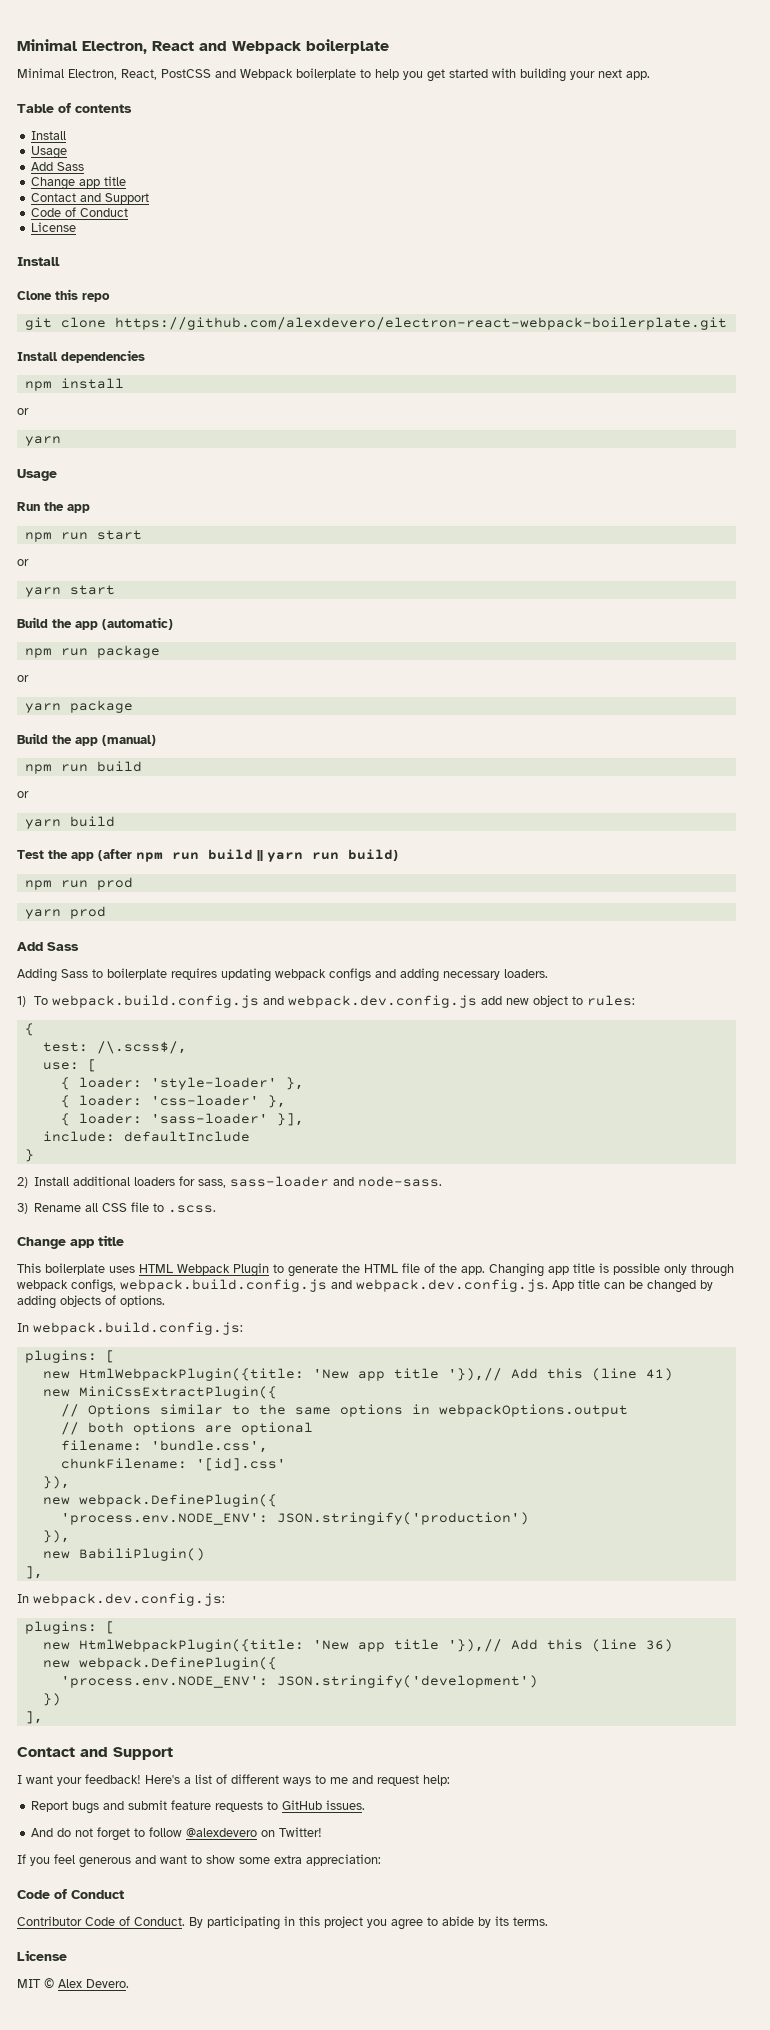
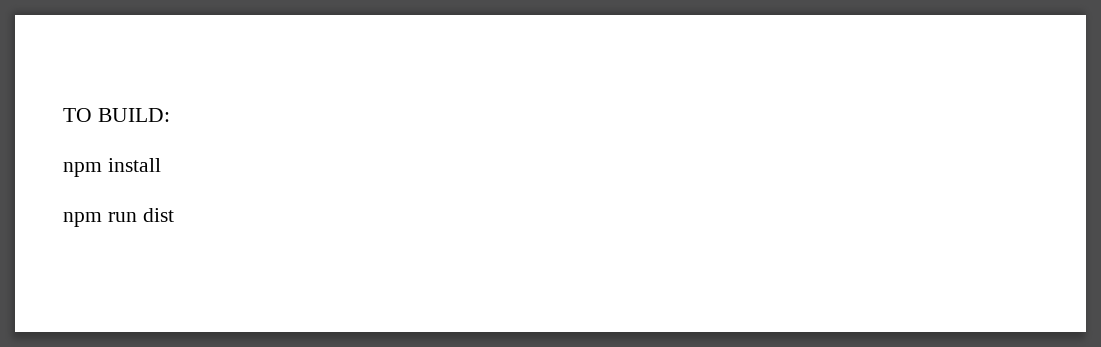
- Minimal Electron, React and Webpack boilerplate
- Minimal Electron, React, PostCSS and Webpack boilerplate to help you get started with building your next app.
- Table of contents
- Install
- Usage
- Add Sass
- Change app title
- Contact and Support
- Code of Conduct
- License
- Install
- Clone this repo
- git clone https://github.com/alexdevero/electron-react-webpack-boilerplate.git
- Install dependencies
+ TO BUILD:
  npm install
- or
- yarn
- Usage
- Run the app
- npm run start
- or
- yarn start
- Build the app (automatic)
- npm run package
- or
- yarn package
- Build the app (manual)
- npm run build
- or
- yarn build
- Test the app (after npm run build || yarn run build)
- npm run prod
- yarn prod
- Add Sass
- Adding Sass to boilerplate requires updating webpack configs and adding necessary loaders.
- 1) To webpack.build.config.js and webpack.dev.config.js add new object to rules:
- {
- test: /\.scss$/,
- use: [
- { loader: 'style-loader' },
- { loader: 'css-loader' },
- { loader: 'sass-loader' }],
- include: defaultInclude
- }
- 2) Install additional loaders for sass, sass-loader and node-sass.
- 3) Rename all CSS file to .scss.
- Change app title
- This boilerplate uses HTML Webpack Plugin to generate the HTML file of the app. Changing app title is possible only through webpack configs, webpack.build.config.js and webpack.dev.config.js. App title can be changed by adding objects of options.
- In webpack.build.config.js:
- plugins: [
- new HtmlWebpackPlugin({title: 'New app title '}),// Add this (line 41)
- new MiniCssExtractPlugin({
- // Options similar to the same options in webpackOptions.output
- // both options are optional
- filename: 'bundle.css',
- chunkFilename: '[id].css'
- }),
- new webpack.DefinePlugin({
- 'process.env.NODE_ENV': JSON.stringify('production')
- }),
- new BabiliPlugin()
- ],
- In webpack.dev.config.js:
- plugins: [
- new HtmlWebpackPlugin({title: 'New app title '}),// Add this (line 36)
- new webpack.DefinePlugin({
- 'process.env.NODE_ENV': JSON.stringify('development')
- })
- ],
- Contact and Support
- I want your feedback! Here's a list of different ways to me and request help:
- Report bugs and submit feature requests to GitHub issues.
- And do not forget to follow @alexdevero on Twitter!
- If you feel generous and want to show some extra appreciation:
- Code of Conduct
- Contributor Code of Conduct. By participating in this project you agree to abide by its terms.
- License
- MIT © Alex Devero.
+ npm run dist

